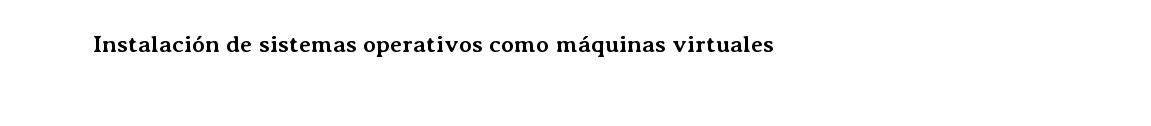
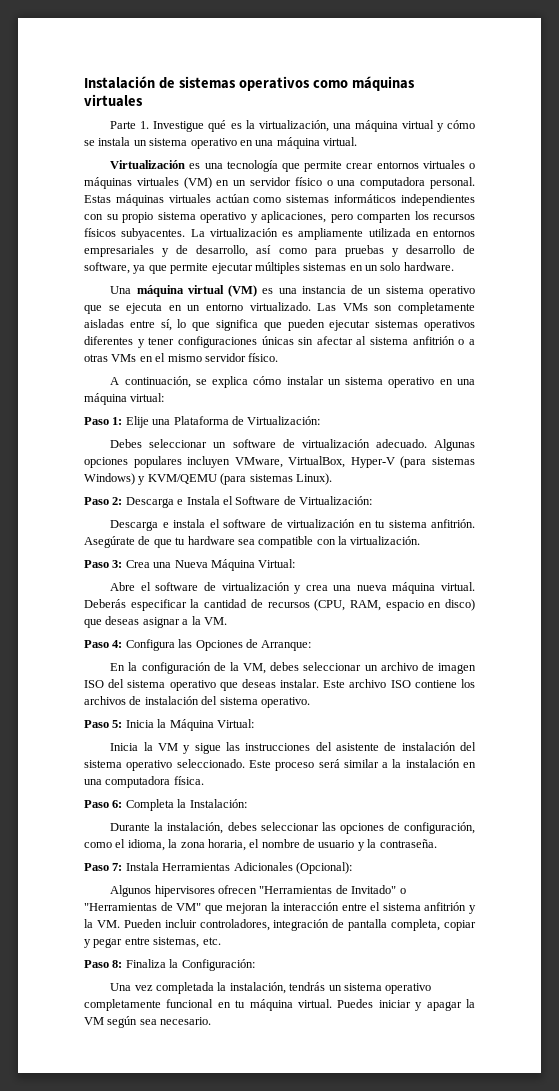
+ Parte 1. Investigue qué es la virtualización, una máquina virtual y cómo se instala un sistema operativo en una máquina virtual.
+ Virtualización es una tecnología que permite crear entornos virtuales o máquinas virtuales (VM) en un servidor físico o una computadora personal. Estas máquinas virtuales actúan como sistemas informáticos independientes con su propio sistema operativo y aplicaciones, pero comparten los recursos físicos subyacentes. La virtualización es ampliamente utilizada en entornos empresariales y de desarrollo, así como para pruebas y desarrollo de software, ya que permite ejecutar múltiples sistemas en un solo hardware.
+ Una máquina virtual (VM) es una instancia de un sistema operativo que se ejecuta en un entorno virtualizado. Las VMs son completamente aisladas entre sí, lo que significa que pueden ejecutar sistemas operativos diferentes y tener configuraciones únicas sin afectar al sistema anfitrión o a otras VMs en el mismo servidor físico.
+ A continuación, se explica cómo instalar un sistema operativo en una máquina virtual:
+ Paso 1: Elije una Plataforma de Virtualización:
+ Debes seleccionar un software de virtualización adecuado. Algunas opciones populares incluyen VMware, VirtualBox, Hyper-V (para sistemas Windows) y KVM/QEMU (para sistemas Linux).
+ Paso 2: Descarga e Instala el Software de Virtualización:
+ Descarga e instala el software de virtualización en tu sistema anfitrión. Asegúrate de que tu hardware sea compatible con la virtualización.
+ Paso 3: Crea una Nueva Máquina Virtual:
+ Abre el software de virtualización y crea una nueva máquina virtual. Deberás especificar la cantidad de recursos (CPU, RAM, espacio en disco) que deseas asignar a la VM.
+ Paso 4: Configura las Opciones de Arranque:
+ En la configuración de la VM, debes seleccionar un archivo de imagen ISO del sistema operativo que deseas instalar. Este archivo ISO contiene los archivos de instalación del sistema operativo.
+ Paso 5: Inicia la Máquina Virtual:
+ Inicia la VM y sigue las instrucciones del asistente de instalación del sistema operativo seleccionado. Este proceso será similar a la instalación en una computadora física.
+ Paso 6: Completa la Instalación:
+ Durante la instalación, debes seleccionar las opciones de configuración, como el idioma, la zona horaria, el nombre de usuario y la contraseña.
+ Paso 7: Instala Herramientas Adicionales (Opcional):
+ Algunos hipervisores ofrecen "Herramientas de Invitado" o "Herramientas de VM" que mejoran la interacción entre el sistema anfitrión y la VM. Pueden incluir controladores, integración de pantalla completa, copiar y pegar entre sistemas, etc.
+ Paso 8: Finaliza la Configuración:
+ Una vez completada la instalación, tendrás un sistema operativo completamente funcional en tu máquina virtual. Puedes iniciar y apagar la VM según sea necesario.

